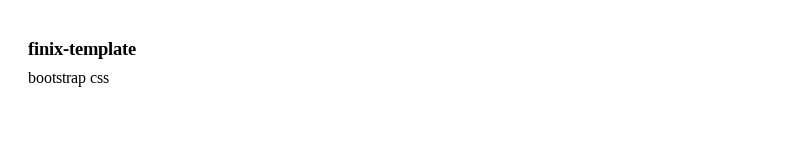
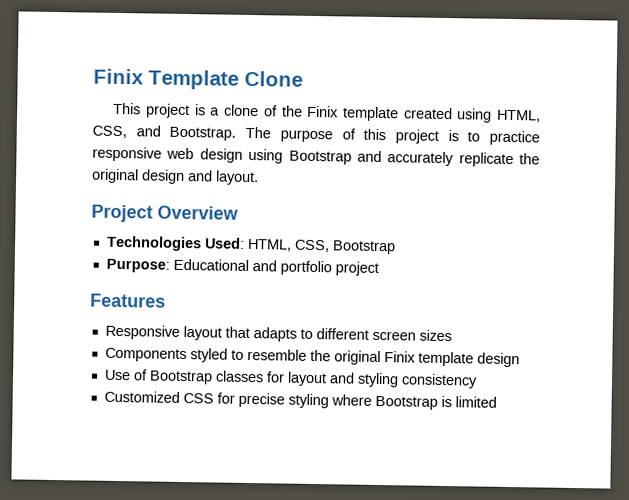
- finix-template
- bootstrap css
+ Finix Template Clone
+ This project is a clone of the Finix template created using HTML, CSS, and Bootstrap. The purpose of this project is to practice responsive web design using Bootstrap and accurately replicate the original design and layout.
+ Project Overview
+ Technologies Used: HTML, CSS, Bootstrap
+ Purpose: Educational and portfolio project
+ Features
+ Responsive layout that adapts to different screen sizes
+ Components styled to resemble the original Finix template design
+ Use of Bootstrap classes for layout and styling consistency
+ Customized CSS for precise styling where Bootstrap is limited

